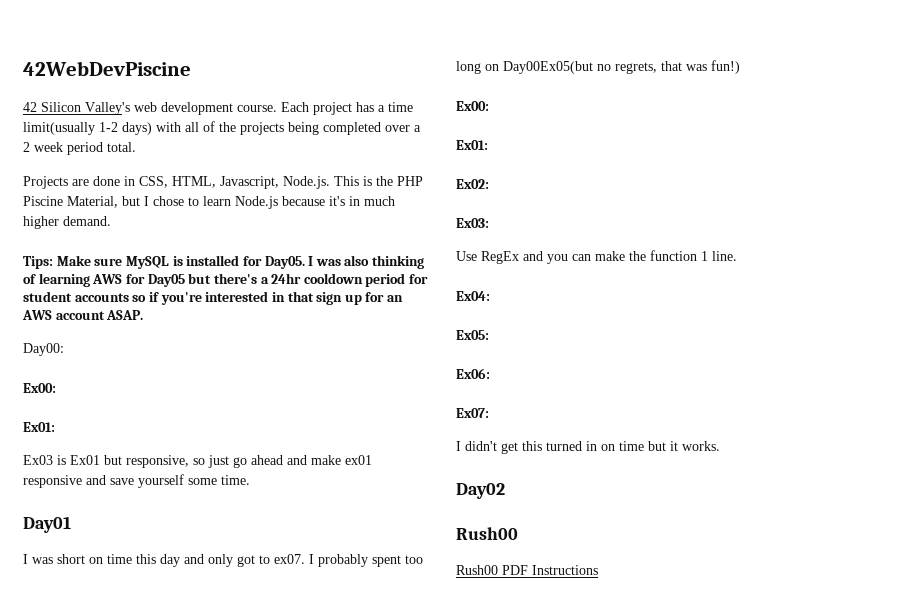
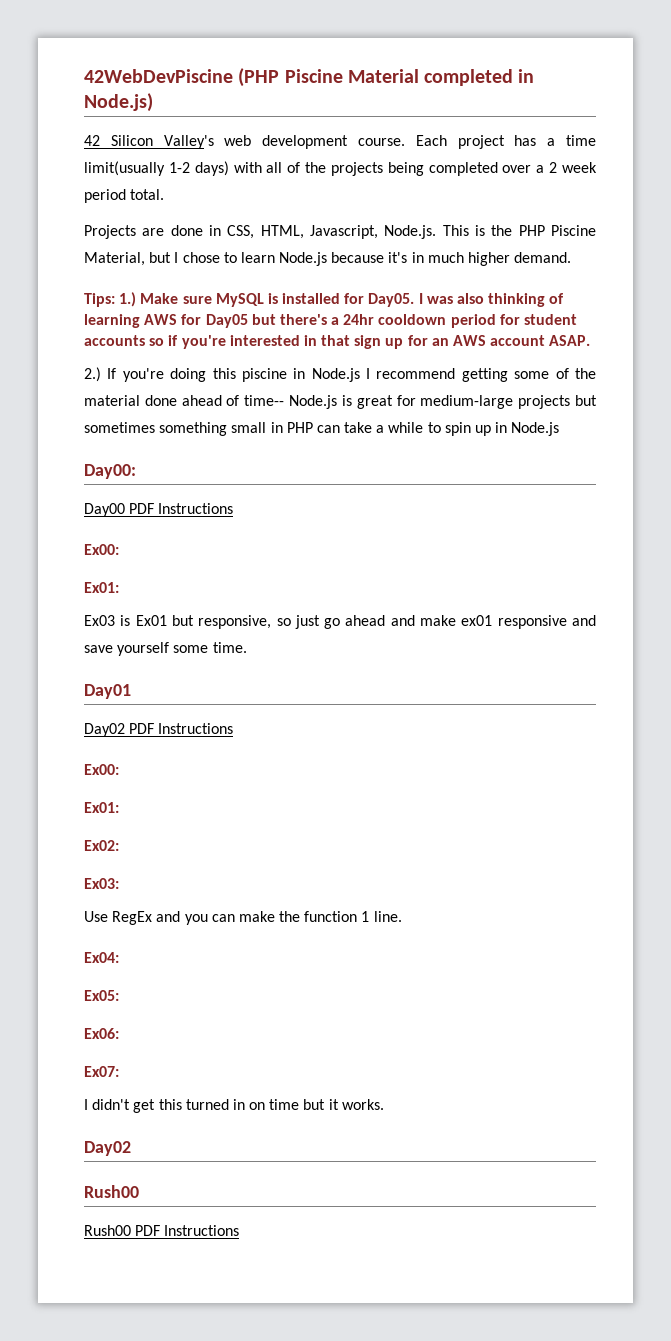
- 42WebDevPiscine
+ 42WebDevPiscine (PHP Piscine Material completed in Node.js)
- Tips: Make sure MySQL is installed for Day05.
+ Tips: 1.) Make sure MySQL is installed for Day05.
+ 2.) If you're doing this piscine in Node.js I recommend getting some of the material done ahead of time-- Node.js is great for medium-large projects but sometimes something small in PHP can take a while to spin up in Node.js
  Day00:
+ Day00 PDF Instructions
- I was short on time this day and only got to ex07. I probably spent too long on Day00Ex05(but no regrets, that was fun!)
+ Day02 PDF Instructions

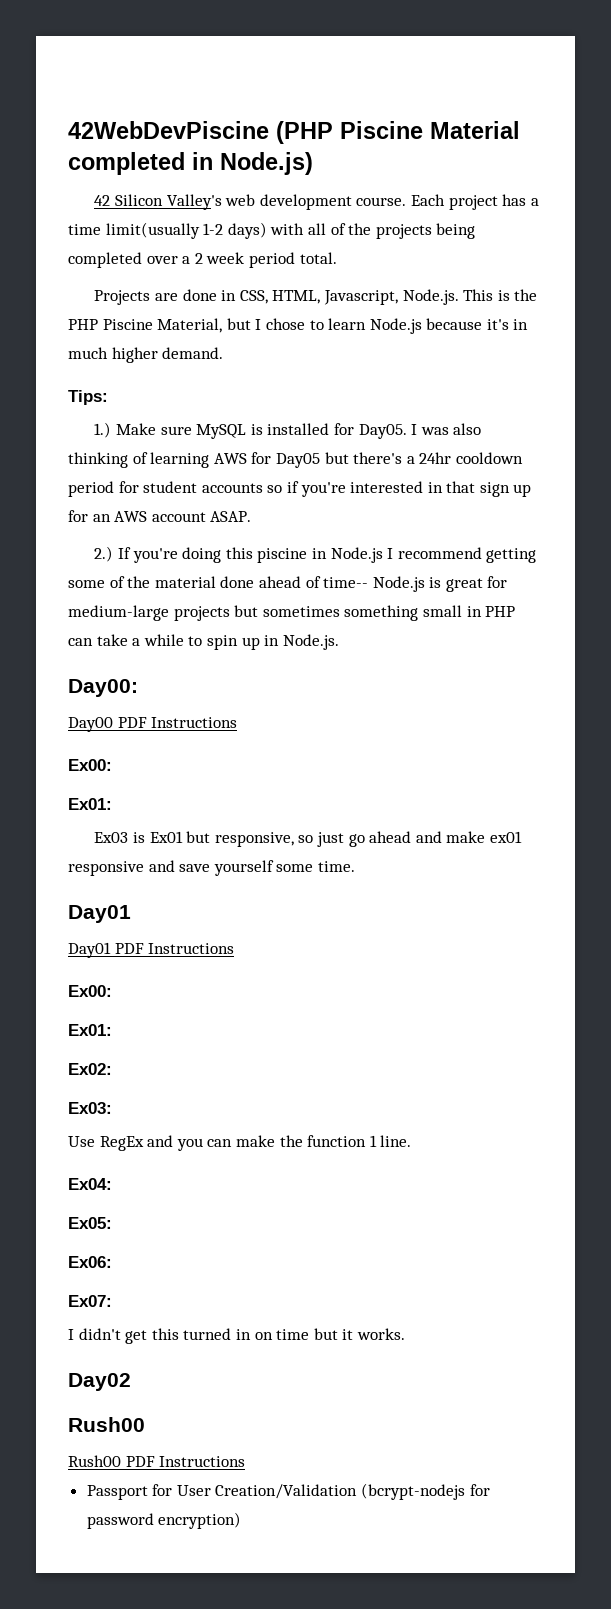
- Tips: 1.) Make sure MySQL is installed for Day05.
+ Tips:
+ 1.) Make sure MySQL is installed for Day05.
- 2.) If you're doing this piscine in Node.js I recommend getting some of the material done ahead of time-- Node.js is great for medium-large projects but sometimes something small in PHP can take a while to spin up in Node.js
+ 2.) If you're doing this piscine in Node.js I recommend getting some of the material done ahead of time-- Node.js is great for medium-large projects but sometimes something small in PHP can take a while to spin up in Node.js.
- Day02 PDF Instructions
+ Day01 PDF Instructions
+ Passport for User Creation/Validation (bcrypt-nodejs for password encryption)

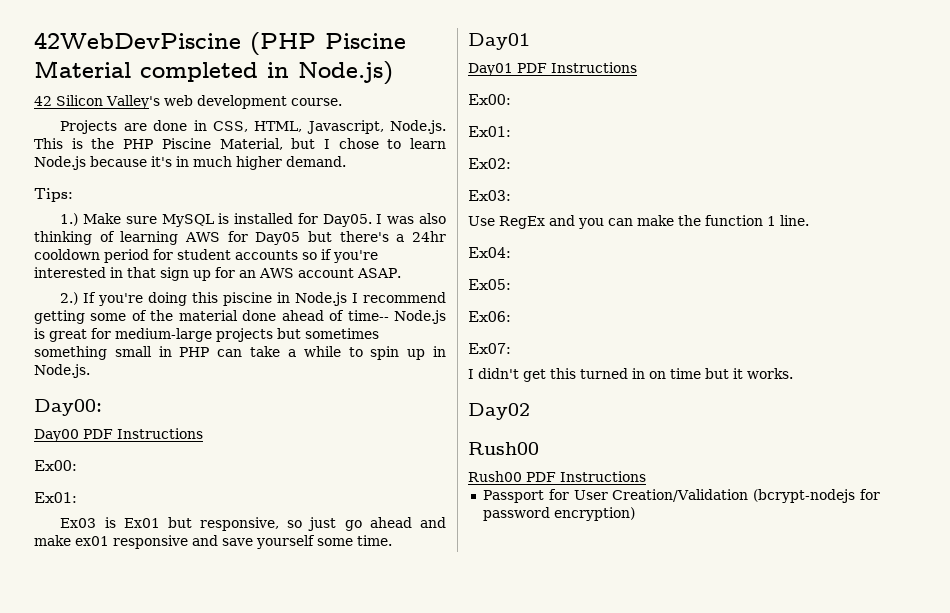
- Each project has a time limit(usually 1-2 days) with all of the projects being completed over a 2 week period total.

